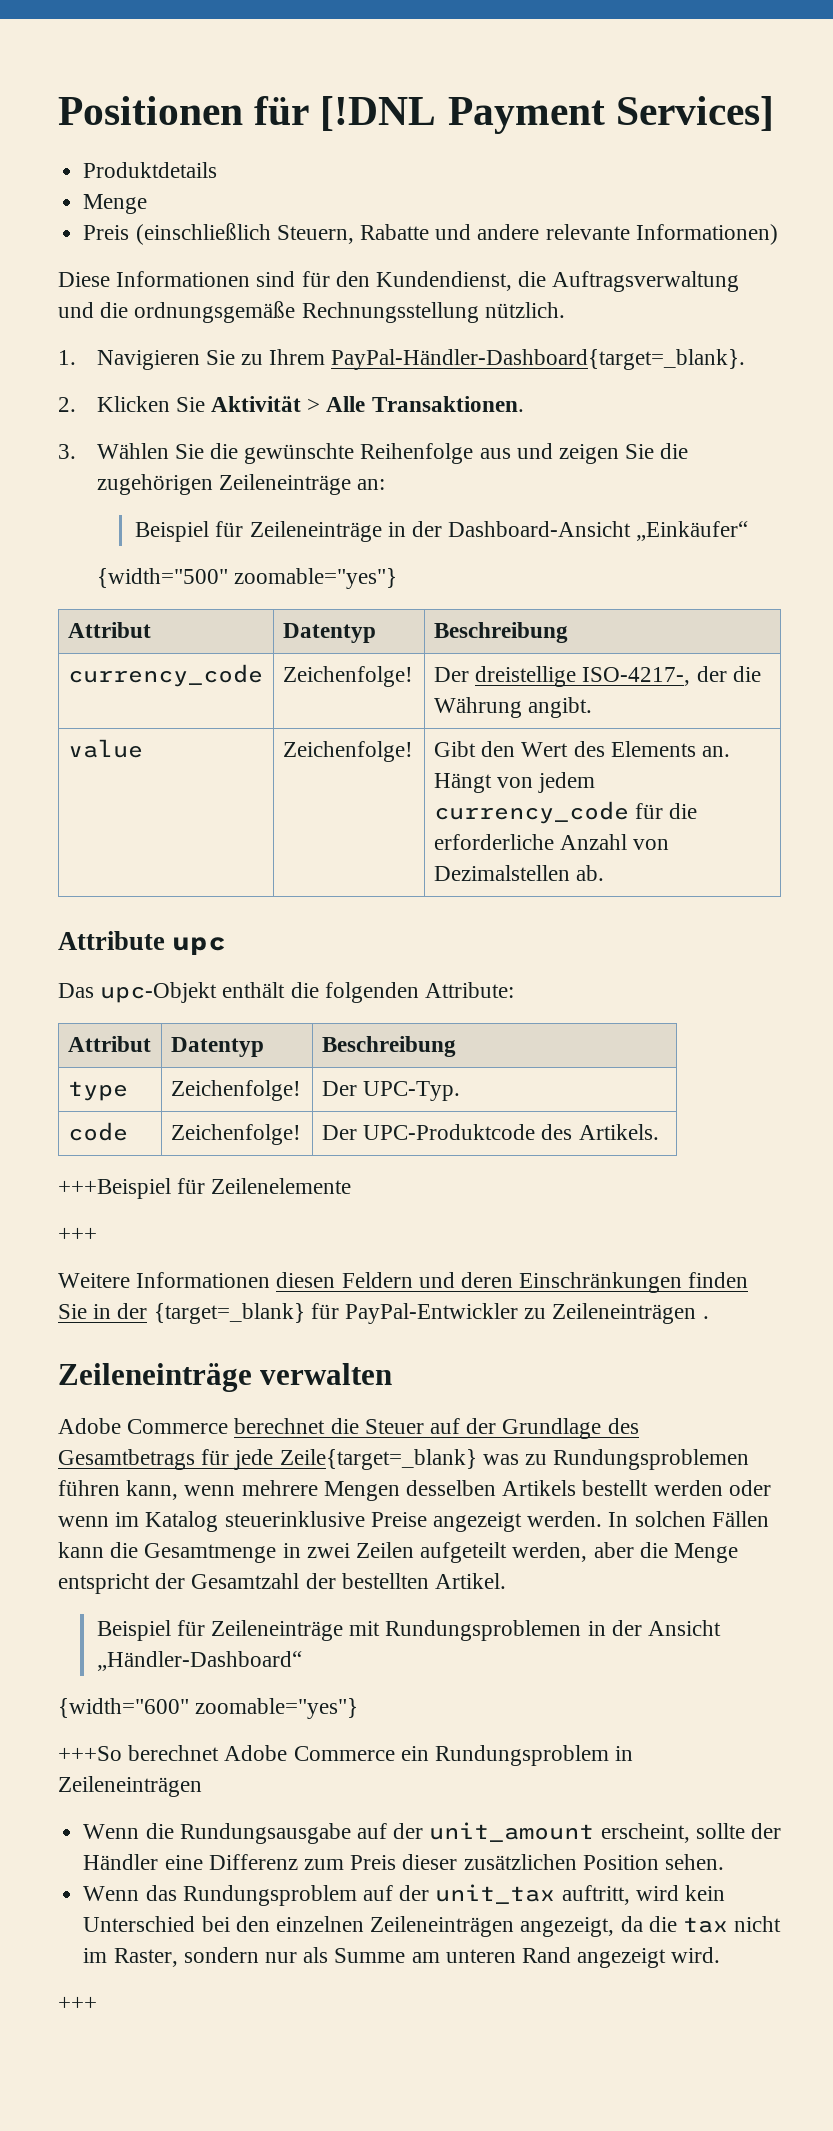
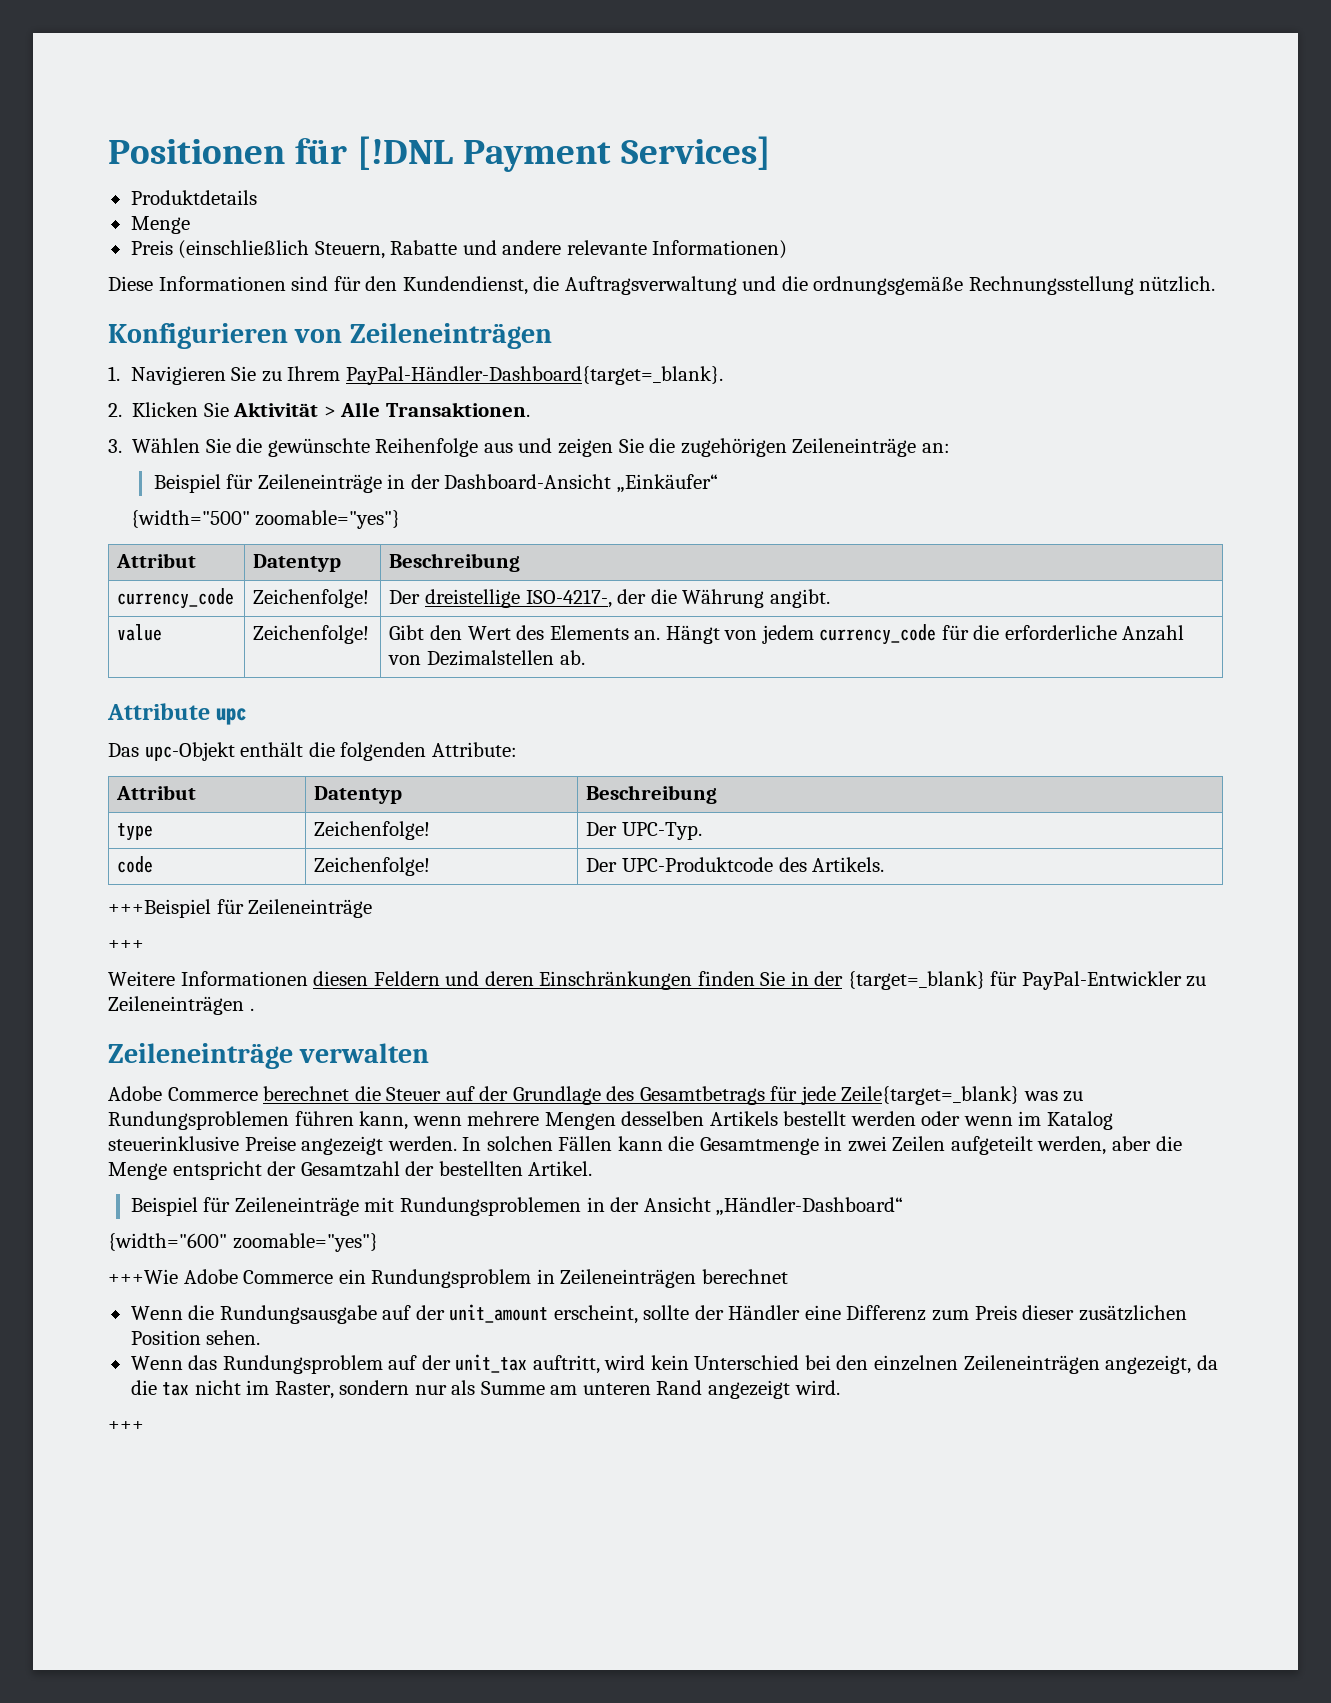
+ Konfigurieren von Zeileneinträgen
- +++Beispiel für Zeilenelemente
+ +++Beispiel für Zeileneinträge
- +++So berechnet Adobe Commerce ein Rundungsproblem in Zeileneinträgen
+ +++Wie Adobe Commerce ein Rundungsproblem in Zeileneinträgen berechnet

